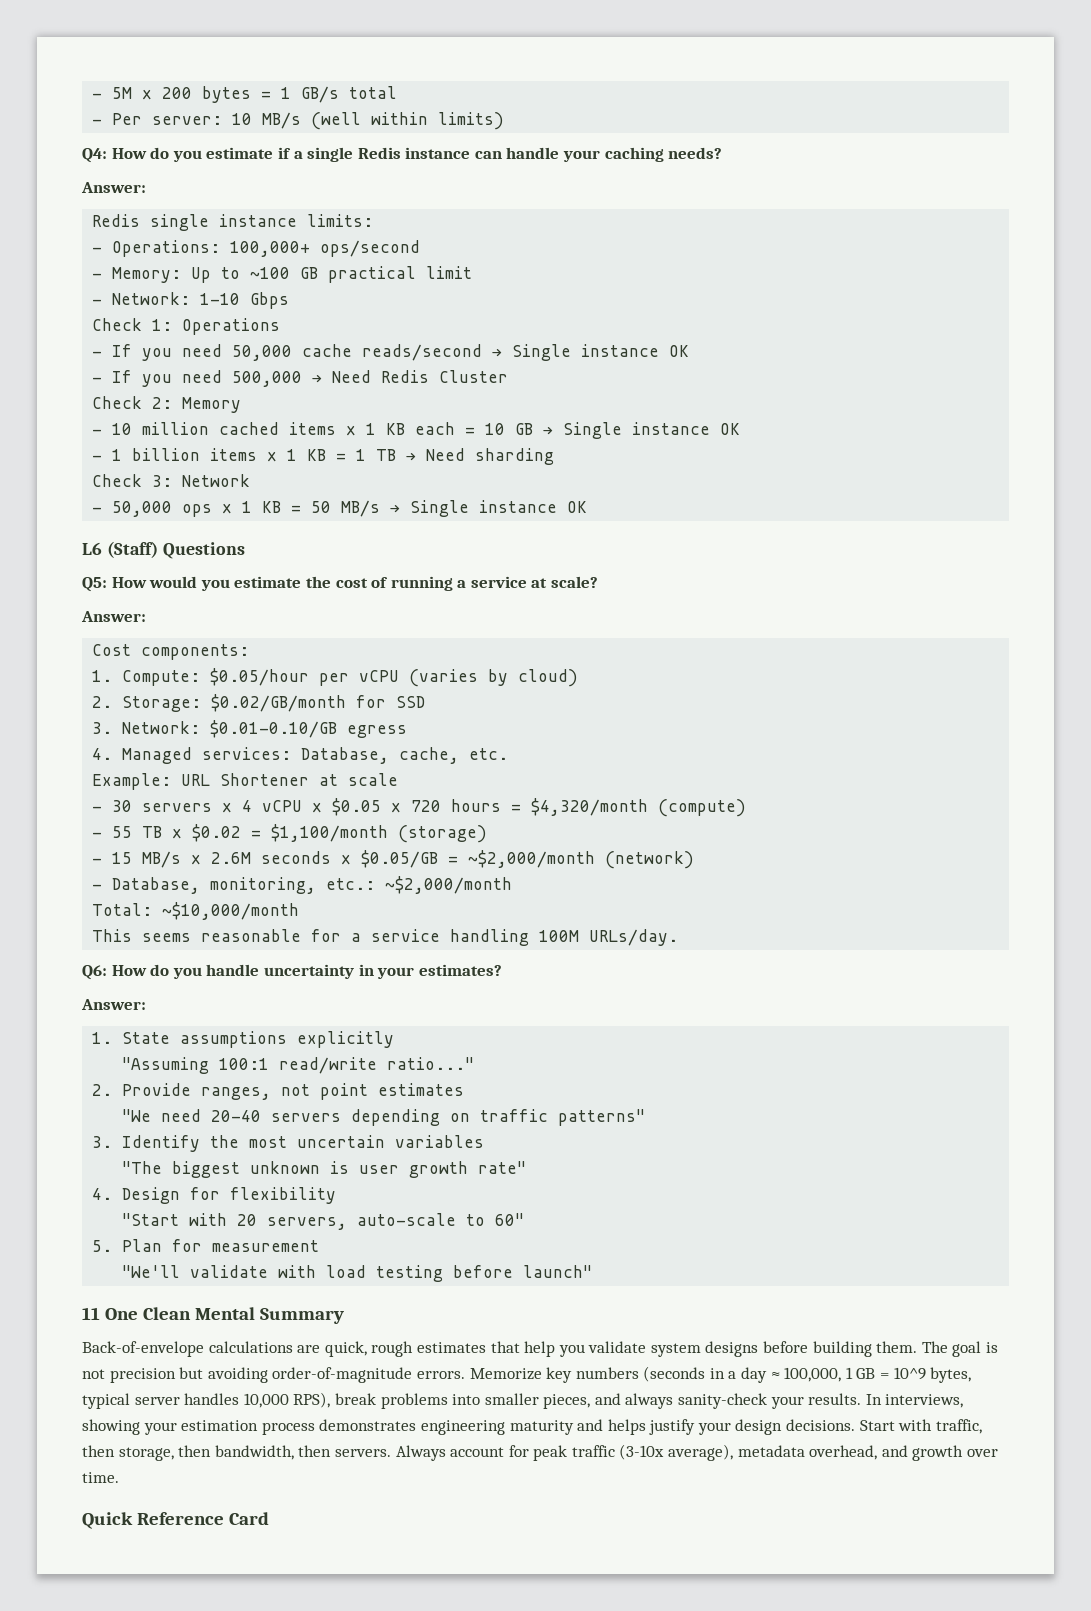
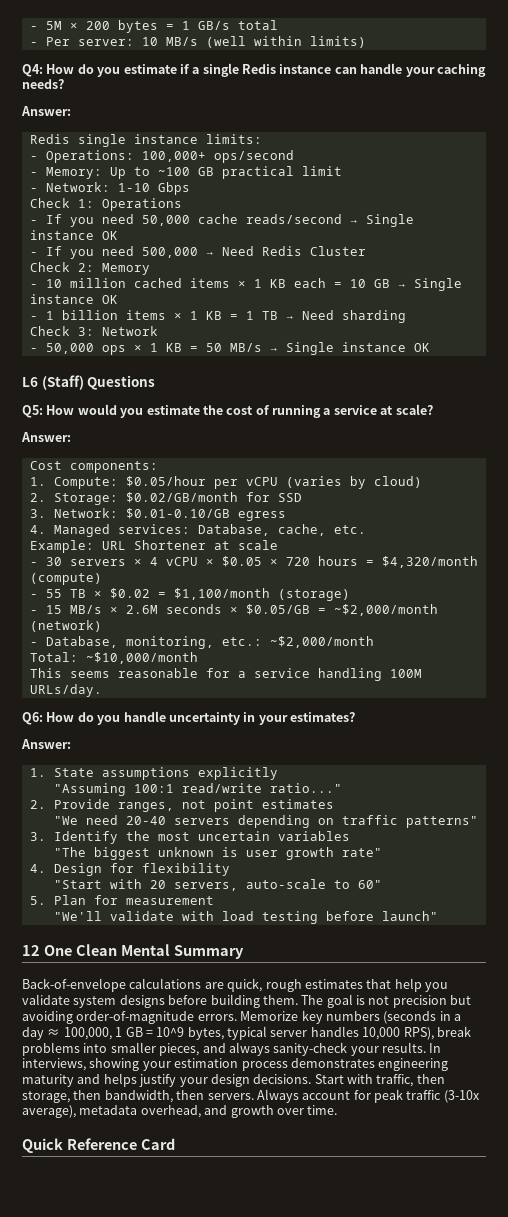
- 11 One Clean Mental Summary
+ 12 One Clean Mental Summary

